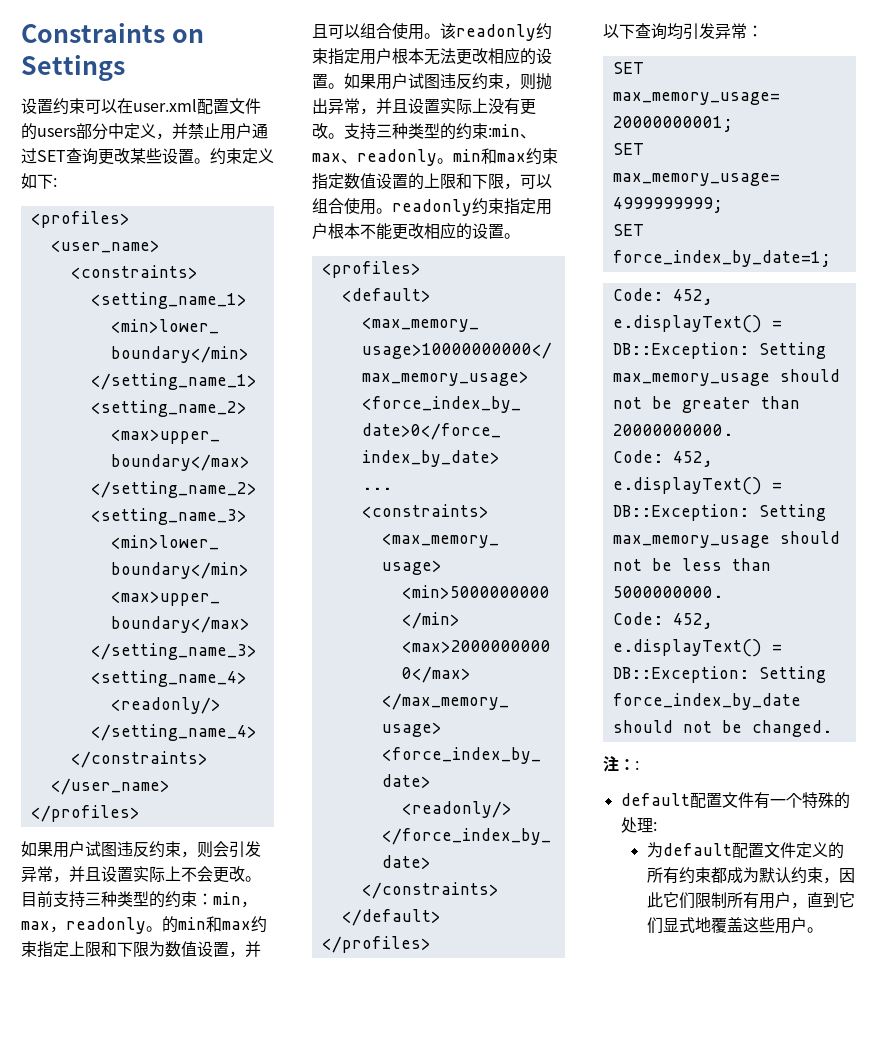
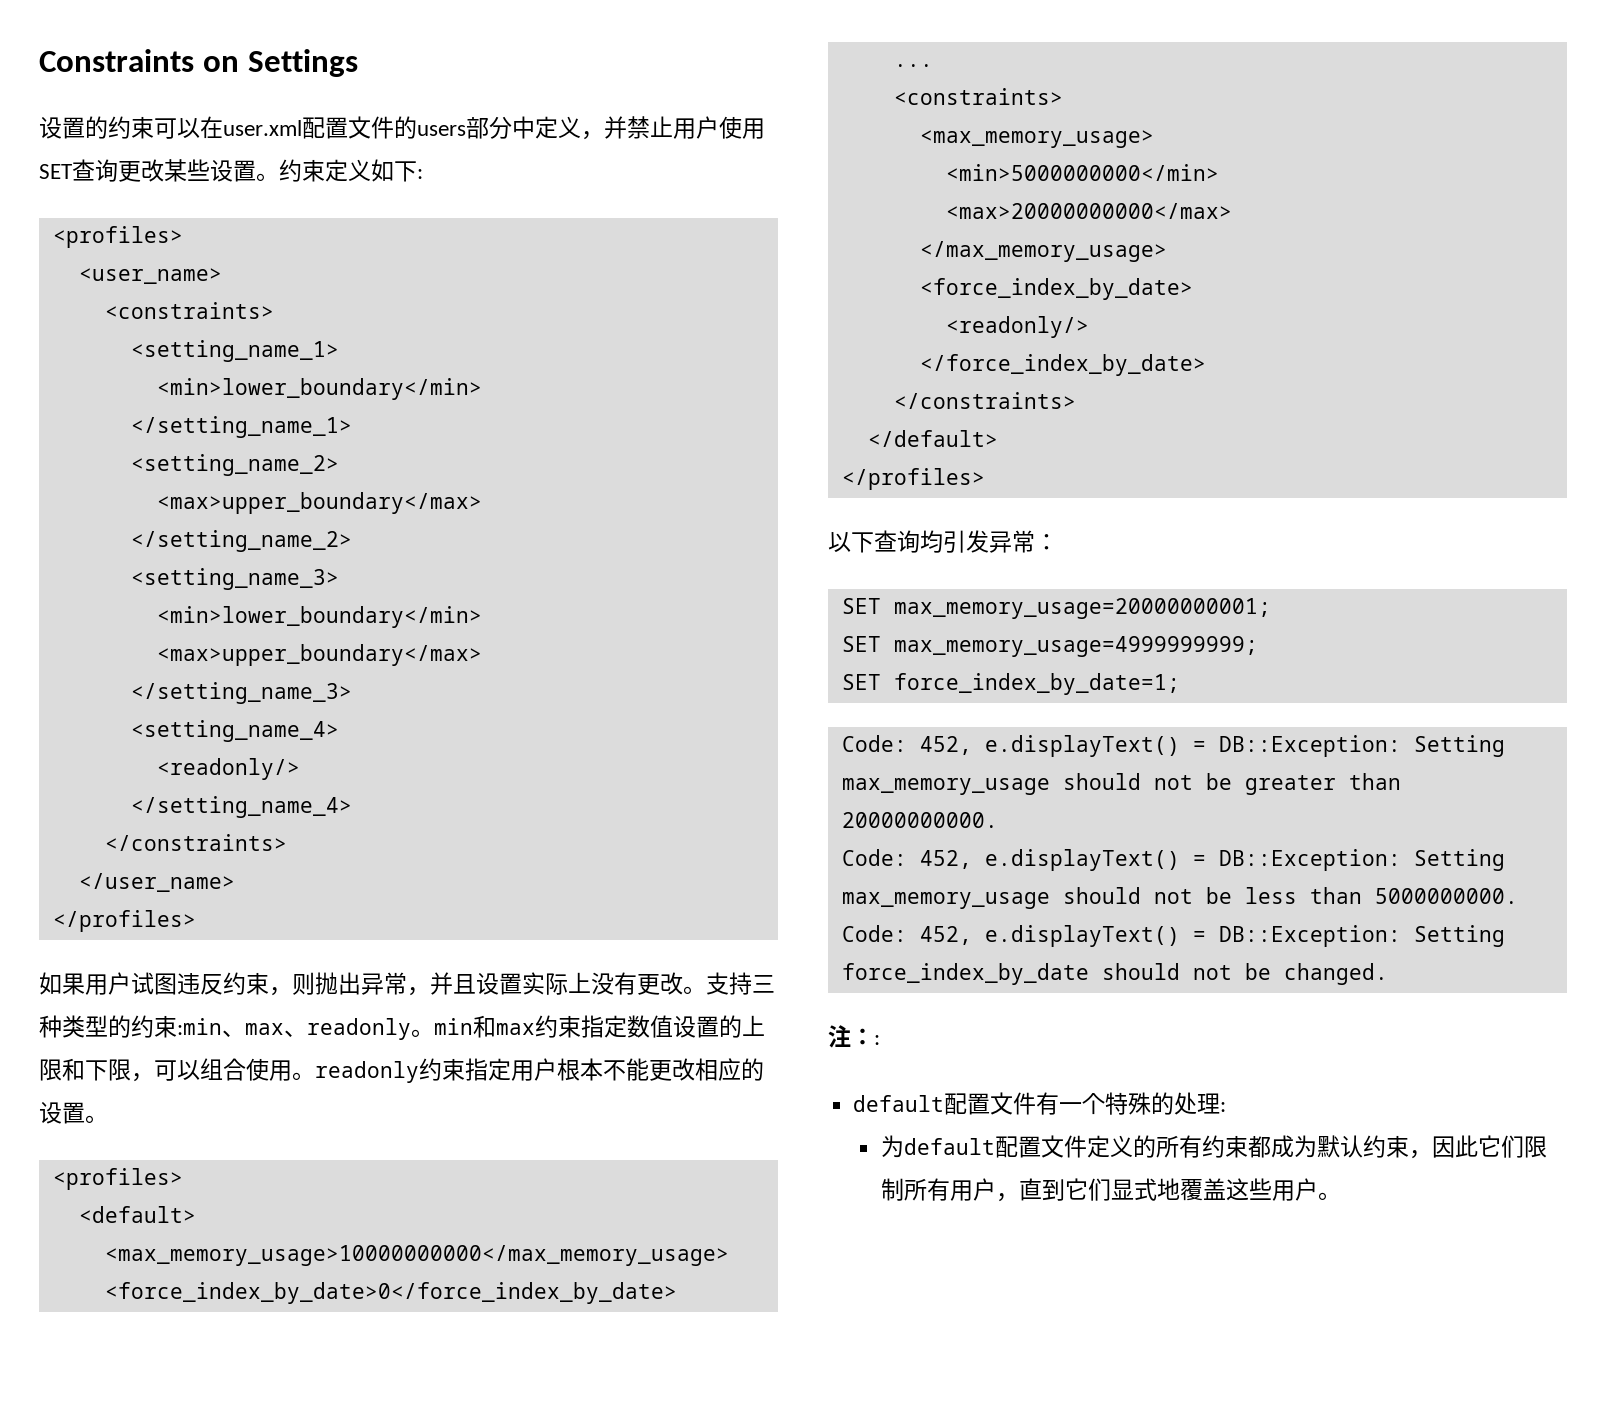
- 设置约束可以在user.xml配置文件的users部分中定义，并禁止用户通过SET查询更改某些设置。
+ 设置的约束可以在user.xml配置文件的users部分中定义，并禁止用户使用SET查询更改某些设置。
- 如果用户试图违反约束，则会引发异常，并且设置实际上不会更改。目前支持三种类型的约束：min，max，readonly。的min和max约束指定上限和下限为数值设置，并且可以组合使用。该readonly约束指定用户根本无法更改相应的设置。如果用户试图违反约束，则抛出异常，并且设置实际上没有更改。
+ 如果用户试图违反约束，则抛出异常，并且设置实际上没有更改。

